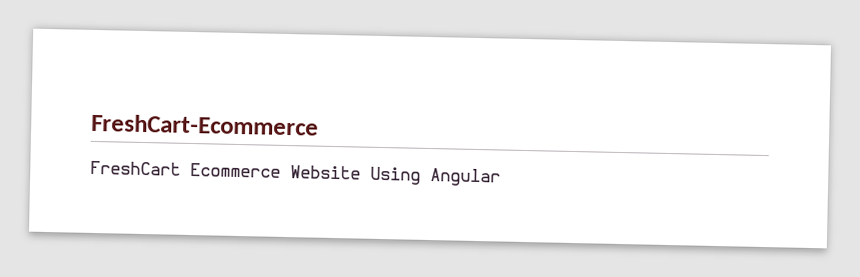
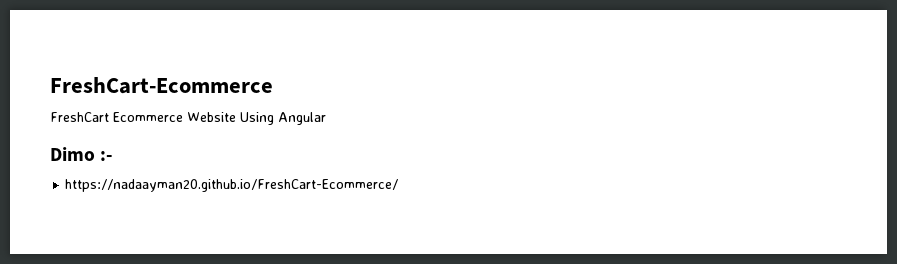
+ Dimo :-
+ https://nadaayman20.github.io/FreshCart-Ecommerce/

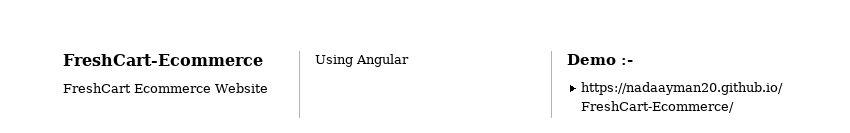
- Dimo :-
+ Demo :-

